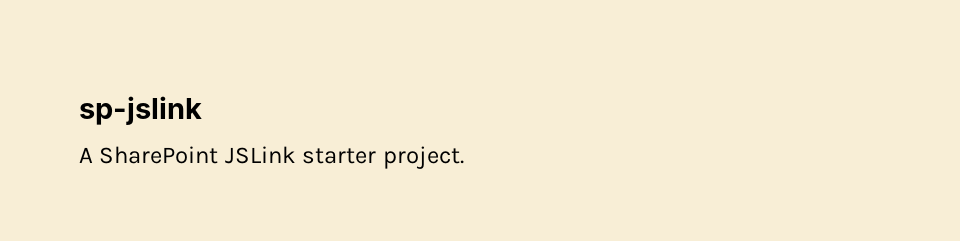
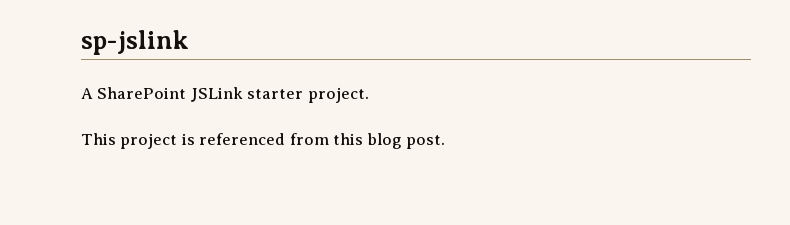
+ This project is referenced from this blog post.

